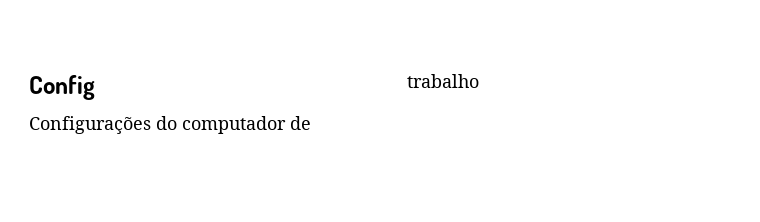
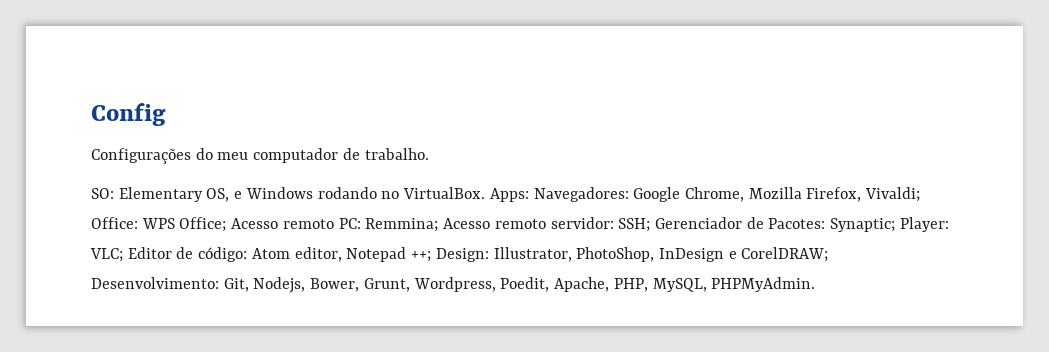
- Configurações do computador de trabalho
+ Configurações do meu computador de trabalho.
+ SO: Elementary OS, e Windows rodando no VirtualBox. Apps: Navegadores: Google Chrome, Mozilla Firefox, Vivaldi; Office: WPS Office; Acesso remoto PC: Remmina; Acesso remoto servidor: SSH; Gerenciador de Pacotes: Synaptic; Player: VLC; Editor de código: Atom editor, Notepad ++; Design: Illustrator, PhotoShop, InDesign e CorelDRAW; Desenvolvimento: Git, Nodejs, Bower, Grunt, Wordpress, Poedit, Apache, PHP, MySQL, PHPMyAdmin.

